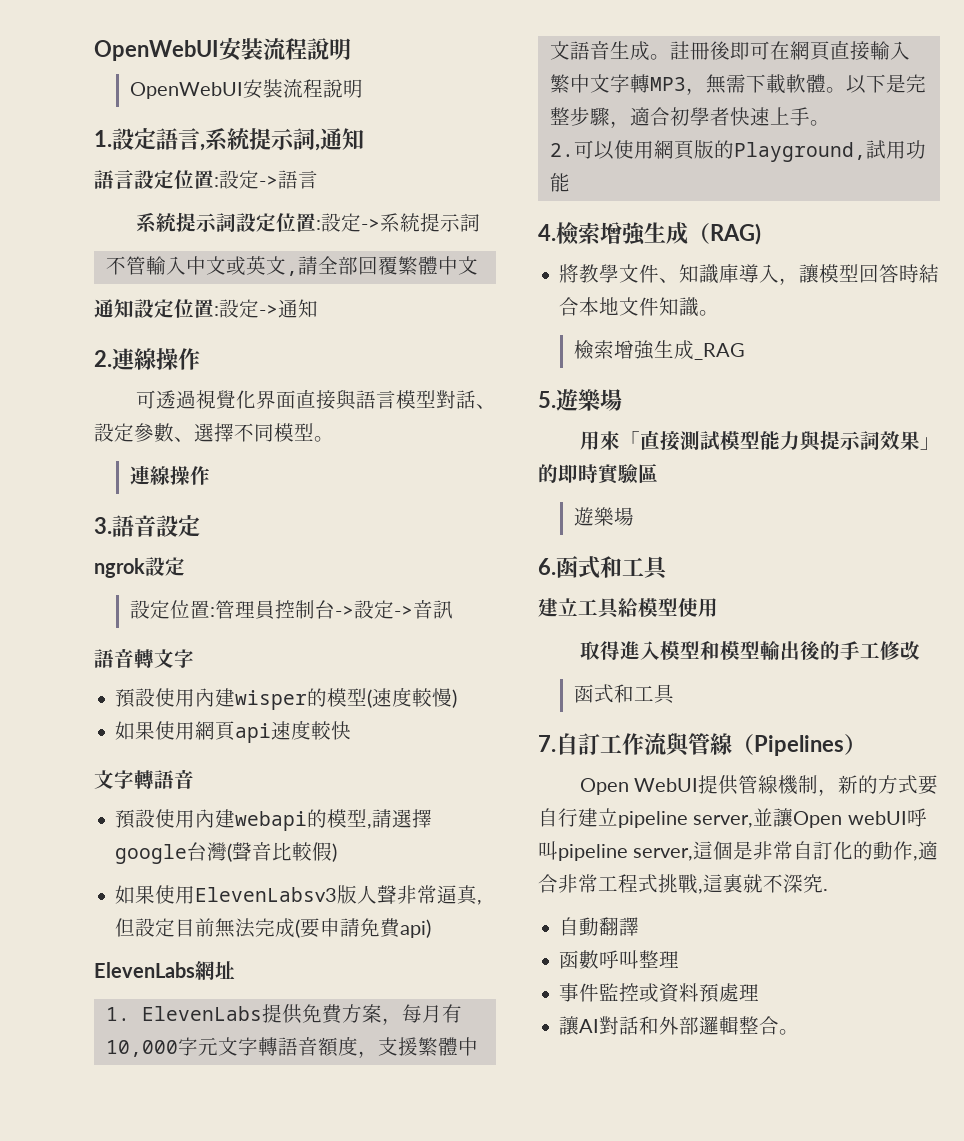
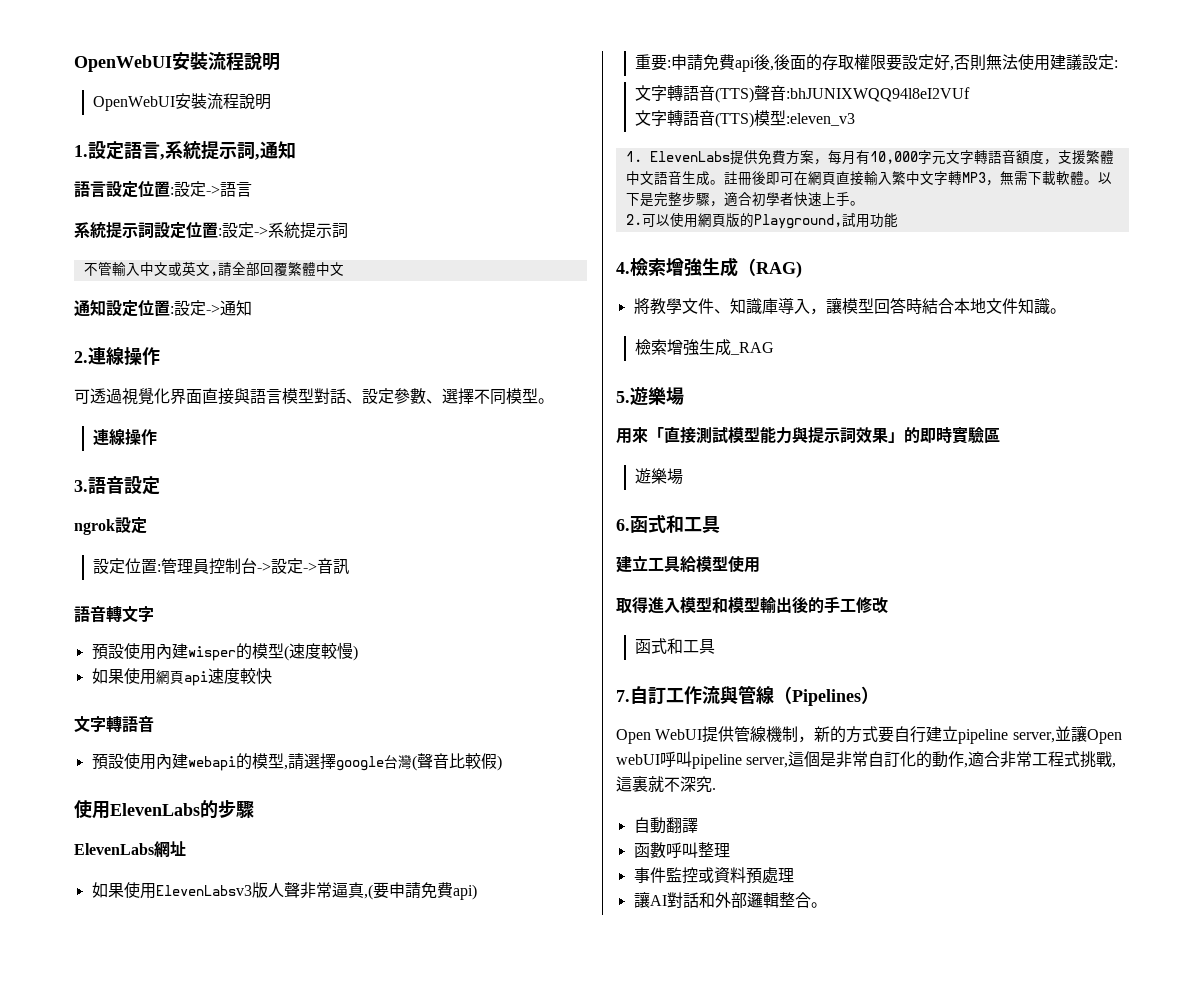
+ 使用ElevenLabs的步驟
+ ElevenLabs網址
- 如果使用ElevenLabsv3版人聲非常逼真,但設定目前無法完成(要申請免費api)
- ElevenLabs網址
+ 如果使用ElevenLabsv3版人聲非常逼真,(要申請免費api)
+ 重要:申請免費api後,後面的存取權限要設定好,否則無法使用建議設定:
+ 文字轉語音(TTS)聲音:bhJUNIXWQQ94l8eI2VUf
+ 文字轉語音(TTS)模型:eleven_v3

